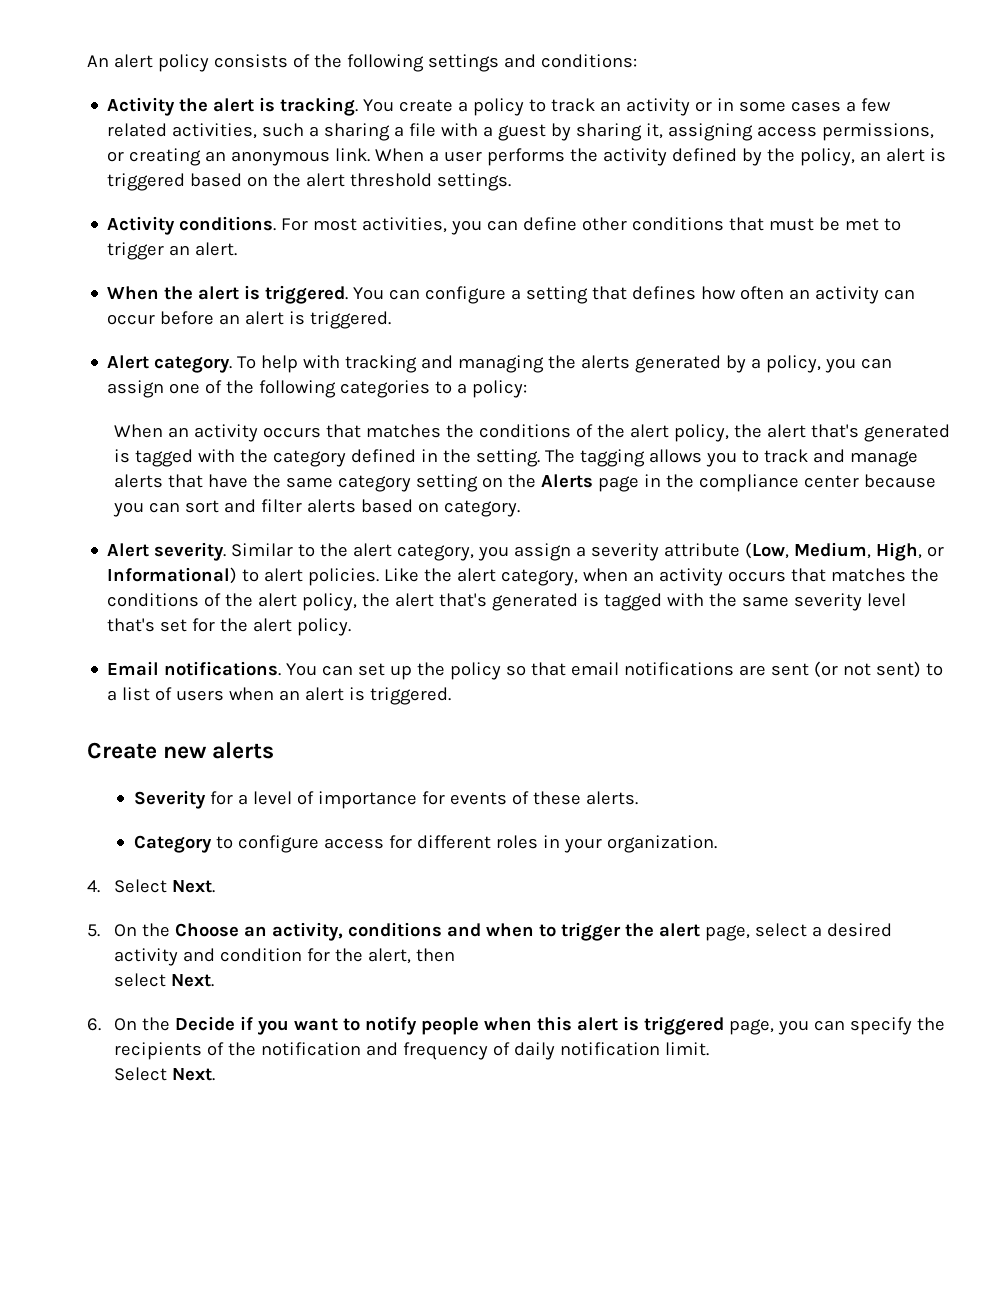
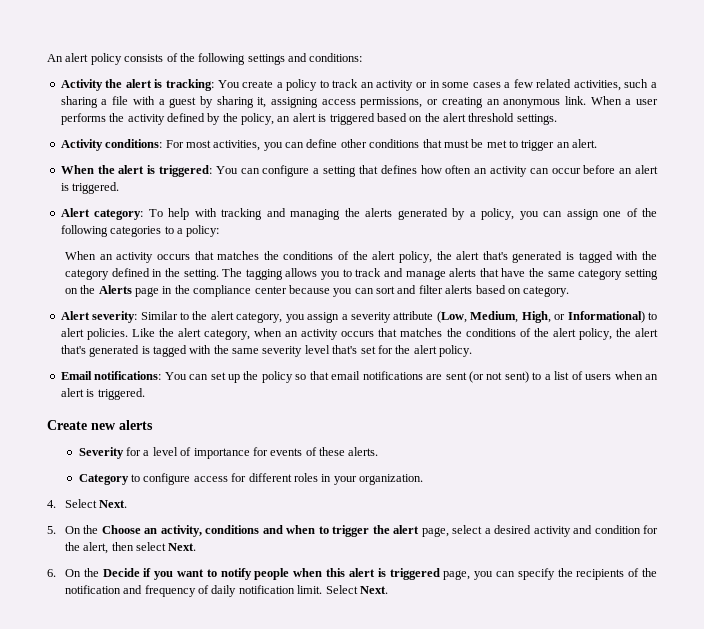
- Activity the alert is tracking. You create a policy to track an activity or in some cases a few related activities, such a sharing a file with a guest by sharing it, assigning access permissions, or creating an anonymous link.
+ Activity the alert is tracking: You create a policy to track an activity or in some cases a few related activities, such a sharing a file with a guest by sharing it, assigning access permissions, or creating an anonymous link.
- Activity conditions. For most activities, you can define other conditions that must be met to trigger an alert.
+ Activity conditions: For most activities, you can define other conditions that must be met to trigger an alert.
- When the alert is triggered. You can configure a setting that defines how often an activity can occur before an alert is triggered.
+ When the alert is triggered: You can configure a setting that defines how often an activity can occur before an alert is triggered.
- Alert category. To help with tracking and managing the alerts generated by a policy, you can assign one of the following categories to a policy:
+ Alert category: To help with tracking and managing the alerts generated by a policy, you can assign one of the following categories to a policy:
- Alert severity. Similar to the alert category, you assign a severity attribute (Low, Medium, High, or Informational) to alert policies.
+ Alert severity: Similar to the alert category, you assign a severity attribute (Low, Medium, High, or Informational) to alert policies.
- Email notifications. You can set up the policy so that email notifications are sent (or not sent) to a list of users when an alert is triggered.
+ Email notifications: You can set up the policy so that email notifications are sent (or not sent) to a list of users when an alert is triggered.
- 5. On the Choose an activity, conditions and when to trigger the alert page, select a desired activity and condition for the alert, then
- select Next.
+ 5. On the Choose an activity, conditions and when to trigger the alert page, select a desired activity and condition for the alert, then select Next.
- 6. On the Decide if you want to notify people when this alert is triggered page, you can specify the recipients of the notification and frequency of daily notification limit.
- Select Next.
+ 6. On the Decide if you want to notify people when this alert is triggered page, you can specify the recipients of the notification and frequency of daily notification limit. Select Next.

